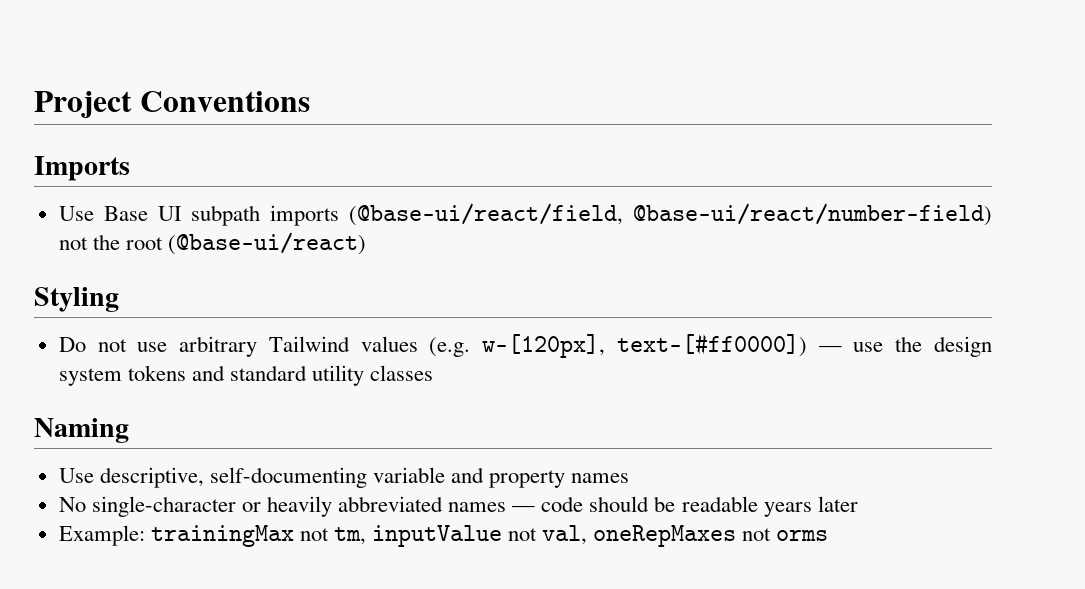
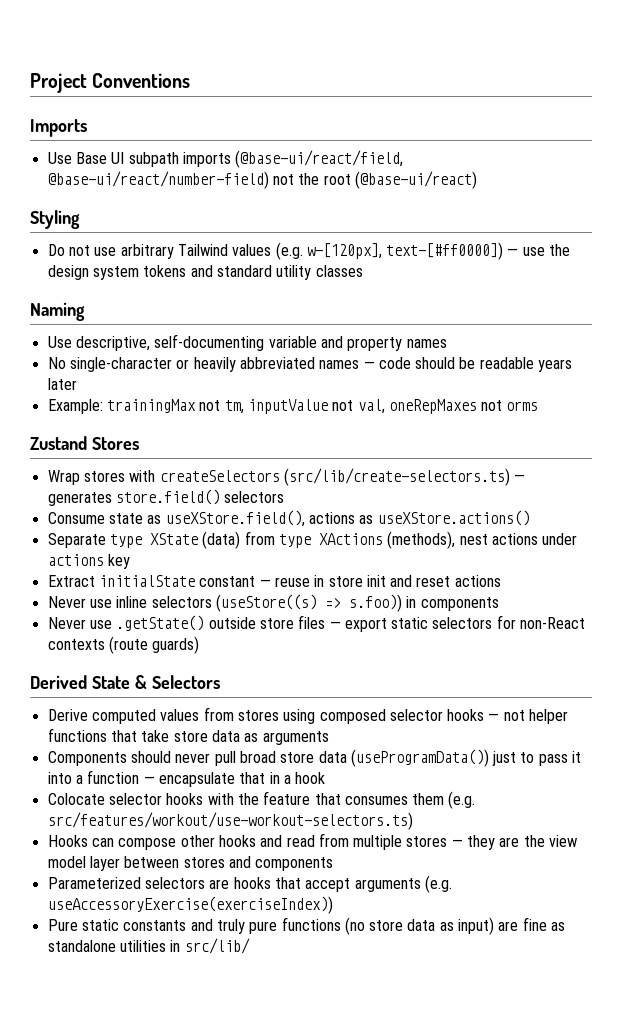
+ Zustand Stores
+ Wrap stores with createSelectors (src/lib/create-selectors.ts) — generates store.field() selectors
+ Consume state as useXStore.field(), actions as useXStore.actions()
+ Separate type XState (data) from type XActions (methods), nest actions under actions key
+ Extract initialState constant — reuse in store init and reset actions
+ Never use inline selectors (useStore((s) => s.foo)) in components
+ Never use .getState() outside store files — export static selectors for non-React contexts (route guards)
+ Derived State & Selectors
+ Derive computed values from stores using composed selector hooks — not helper functions that take store data as arguments
+ Components should never pull broad store data (useProgramData()) just to pass it into a function — encapsulate that in a hook
+ Colocate selector hooks with the feature that consumes them (e.g. src/features/workout/use-workout-selectors.ts)
+ Hooks can compose other hooks and read from multiple stores — they are the view model layer between stores and components
+ Parameterized selectors are hooks that accept arguments (e.g. useAccessoryExercise(exerciseIndex))
+ Pure static constants and truly pure functions (no store data as input) are fine as standalone utilities in src/lib/

